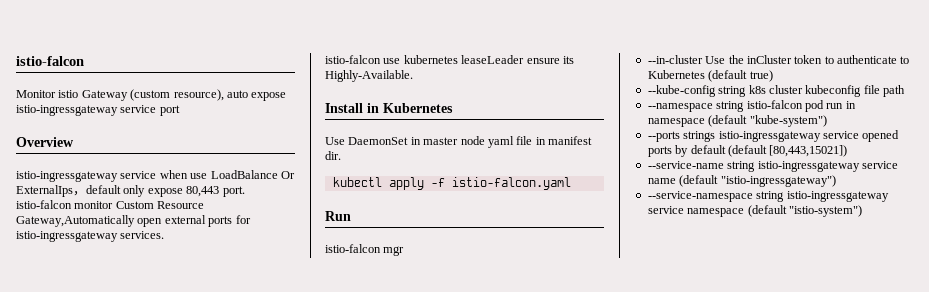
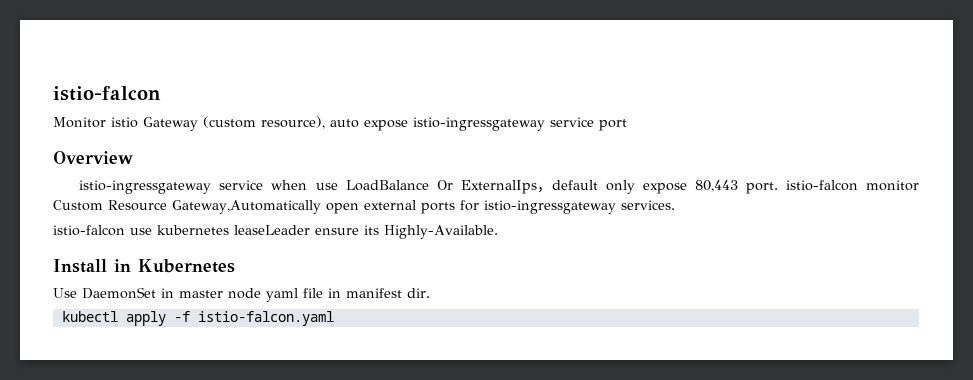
- Run
- istio-falcon mgr
- --in-cluster Use the inCluster token to authenticate to Kubernetes (default true)
- --kube-config string k8s cluster kubeconfig file path
- --namespace string istio-falcon pod run in namespace (default "kube-system")
- --ports strings istio-ingressgateway service opened ports by default (default [80,443,15021])
- --service-name string istio-ingressgateway service name (default "istio-ingressgateway")
- --service-namespace string istio-ingressgateway service namespace (default "istio-system")

